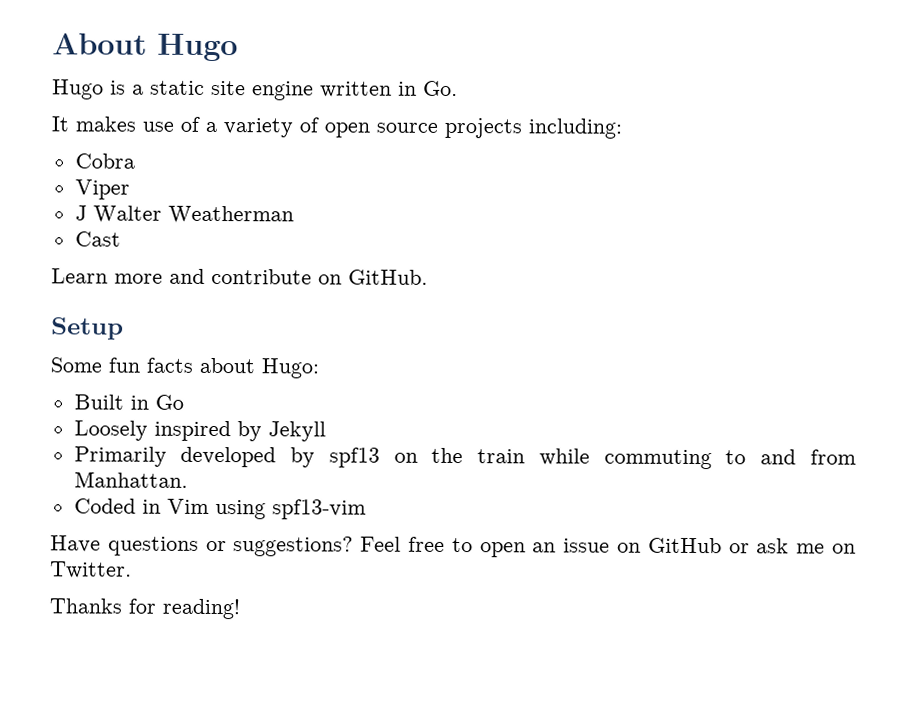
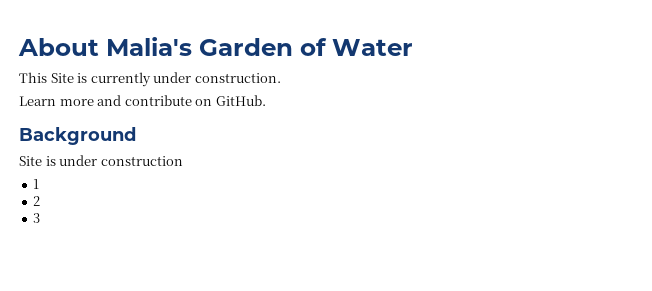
- About Hugo
- Hugo is a static site engine written in Go.
- It makes use of a variety of open source projects including:
- Cobra
- Viper
- J Walter Weatherman
- Cast
+ About Malia's Garden of Water
+ This Site is currently under construction.
- Setup
- Some fun facts about Hugo:
- Built in Go
- Loosely inspired by Jekyll
- Primarily developed by spf13 on the train while commuting to and from Manhattan.
- Coded in Vim using spf13-vim
- Have questions or suggestions? Feel free to open an issue on GitHub or ask me on Twitter.
- Thanks for reading!
+ Background
+ Site is under construction
+ 1
+ 2
+ 3

